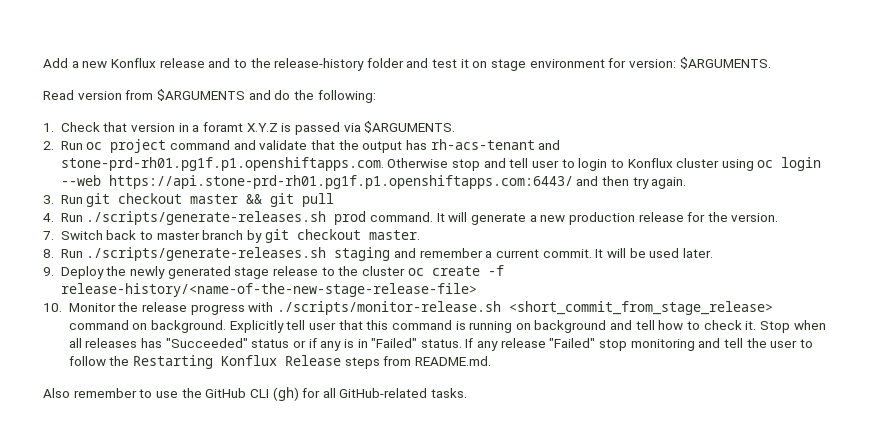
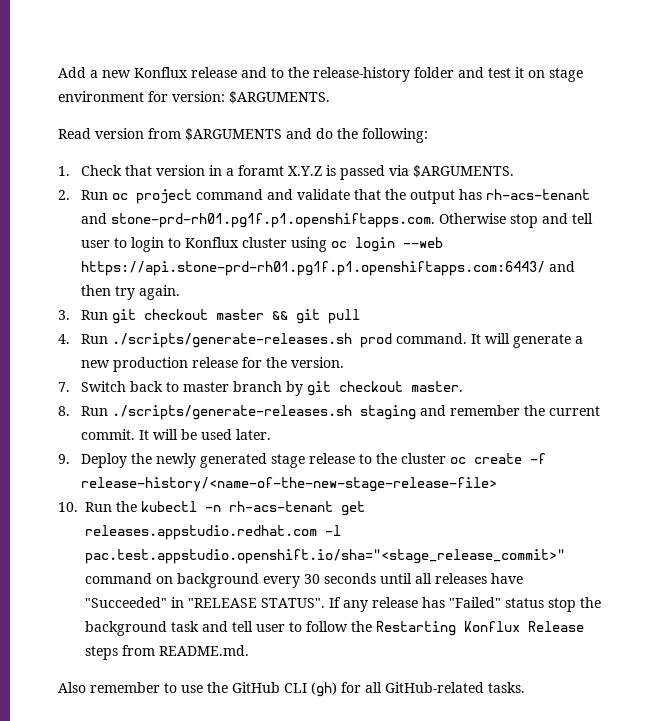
- 8. Run ./scripts/generate-releases.sh staging and remember a current commit.
+ 8. Run ./scripts/generate-releases.sh staging and remember the current commit.
- 10. Monitor the release progress with ./scripts/monitor-release.sh <short_commit_from_stage_release> command on background. Explicitly tell user that this command is running on background and tell how to check it. Stop when all releases has "Succeeded" status or if any is in "Failed" status. If any release "Failed" stop monitoring and tell the user to follow the Restarting Konflux Release steps from README.md.
+ 10. Run the kubectl -n rh-acs-tenant get releases.appstudio.redhat.com -l pac.test.appstudio.openshift.io/sha="<stage_release_commit>" command on background every 30 seconds until all releases have "Succeeded" in "RELEASE STATUS". If any release has "Failed" status stop the background task and tell user to follow the Restarting Konflux Release steps from README.md.

